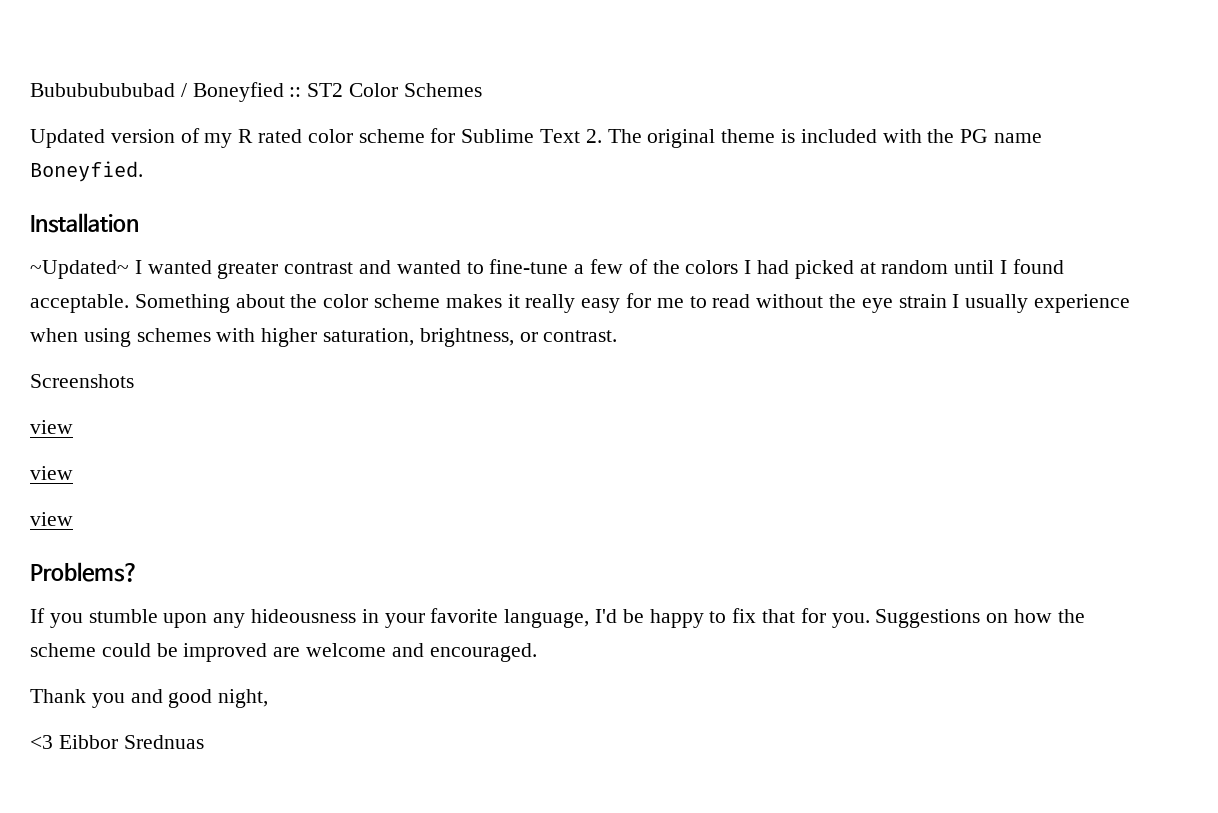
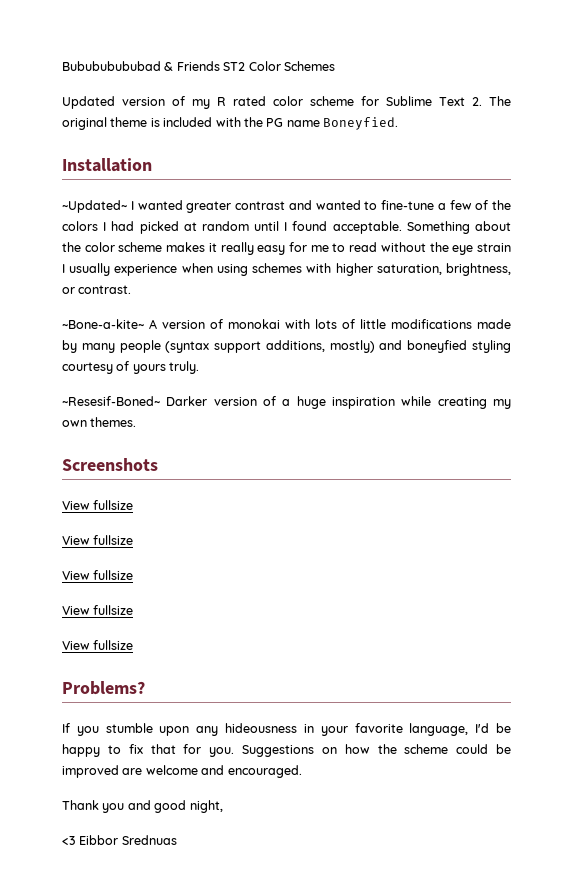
- Bubububububad / Boneyfied :: ST2 Color Schemes
+ Bubububububad & Friends ST2 Color Schemes
+ ~Bone-a-kite~ A version of monokai with lots of little modifications made by many people (syntax support additions, mostly) and boneyfied styling courtesy of yours truly.
+ ~Resesif-Boned~ Darker version of a huge inspiration while creating my own themes.
  Screenshots
- view
- view
- view
+ View fullsize
+ View fullsize
+ View fullsize
+ View fullsize
+ View fullsize

